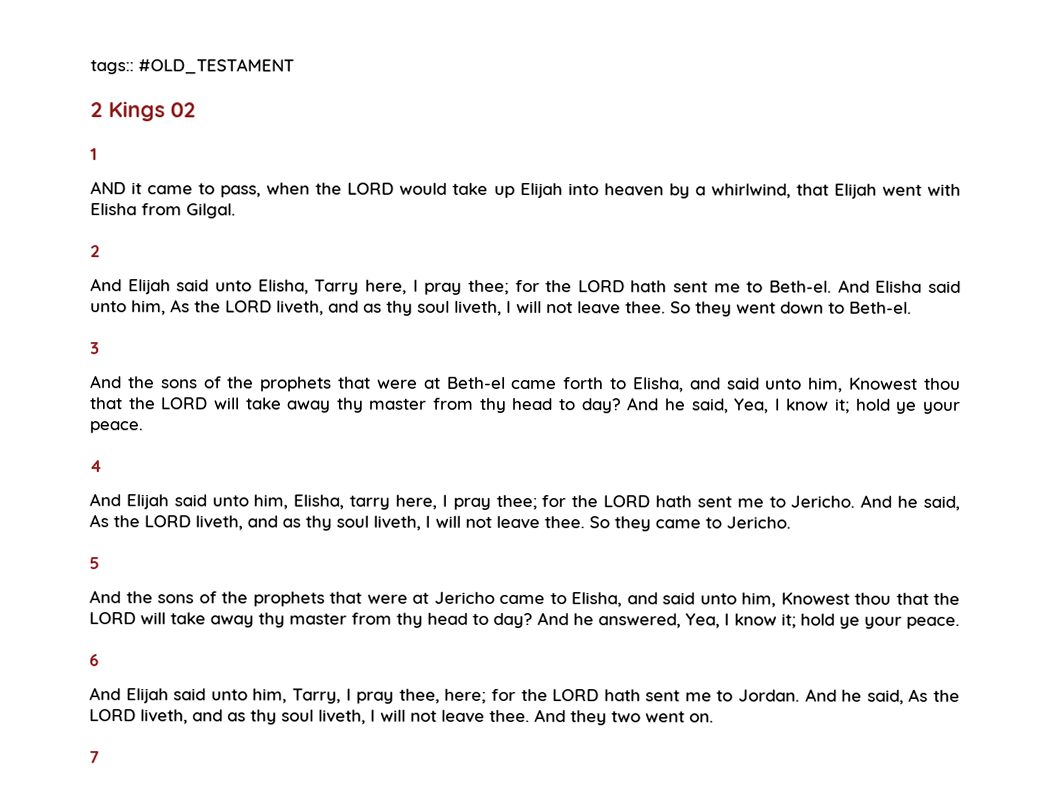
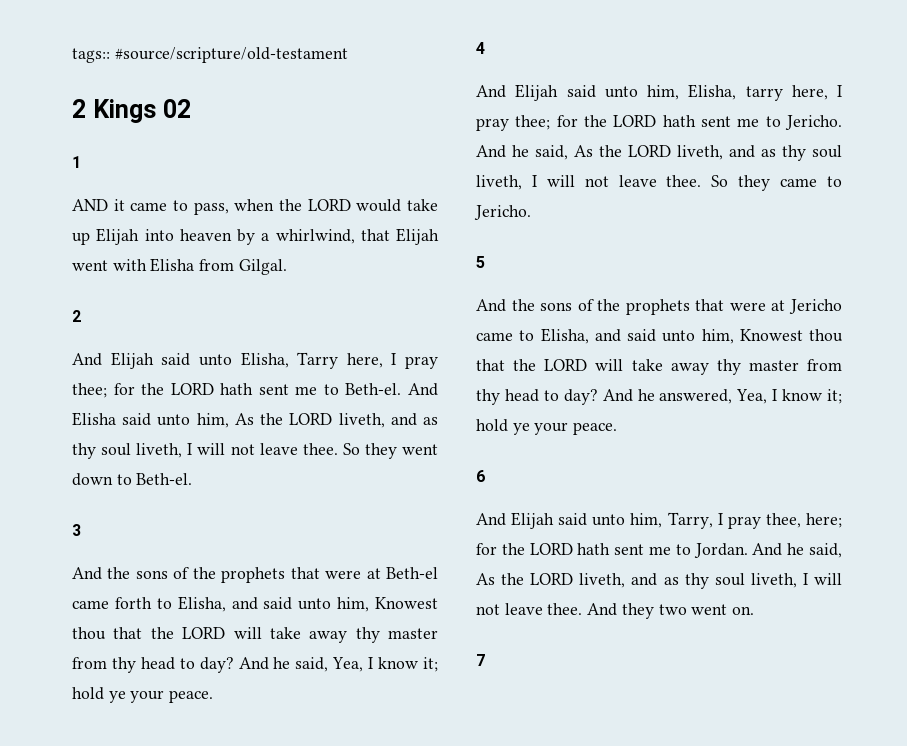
- tags:: #OLD_TESTAMENT
+ tags:: #source/scripture/old-testament

